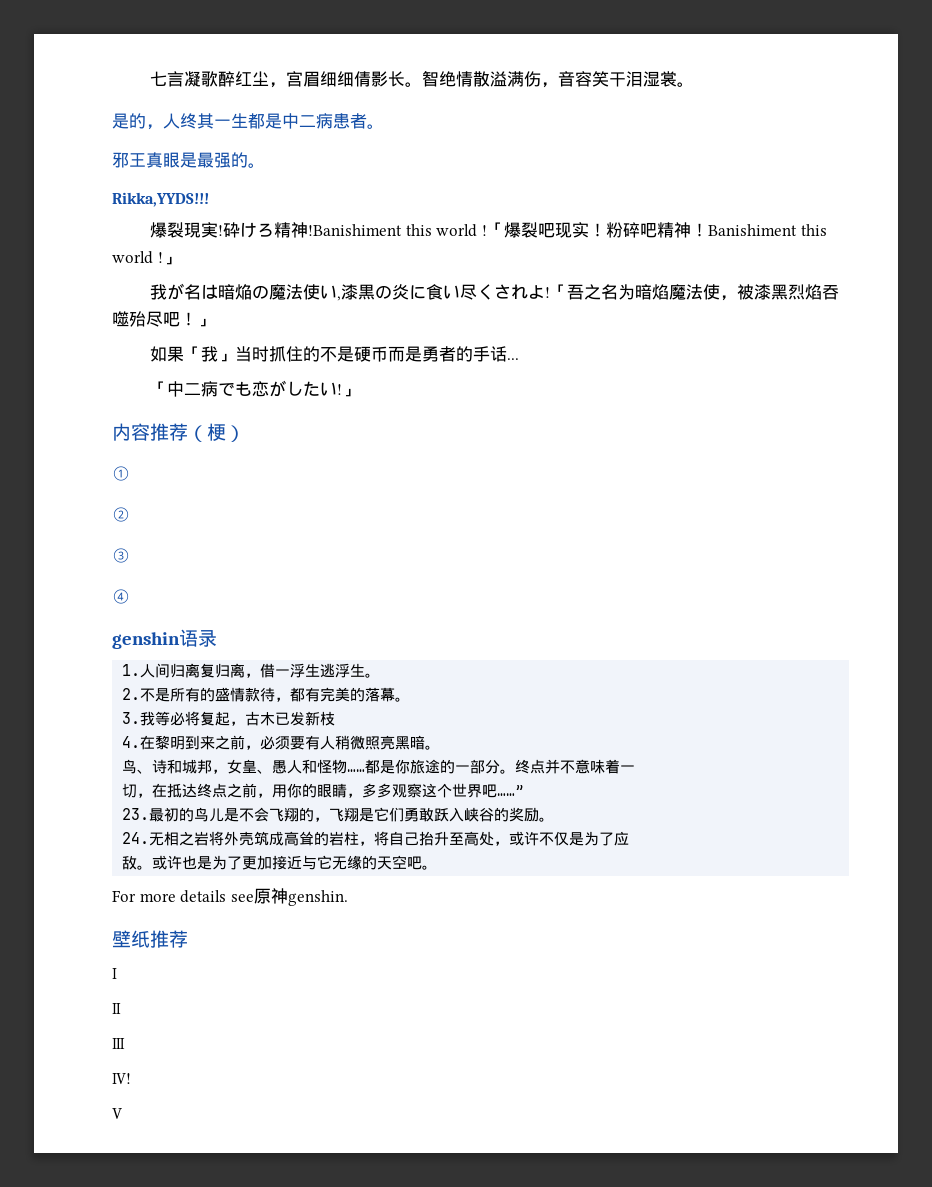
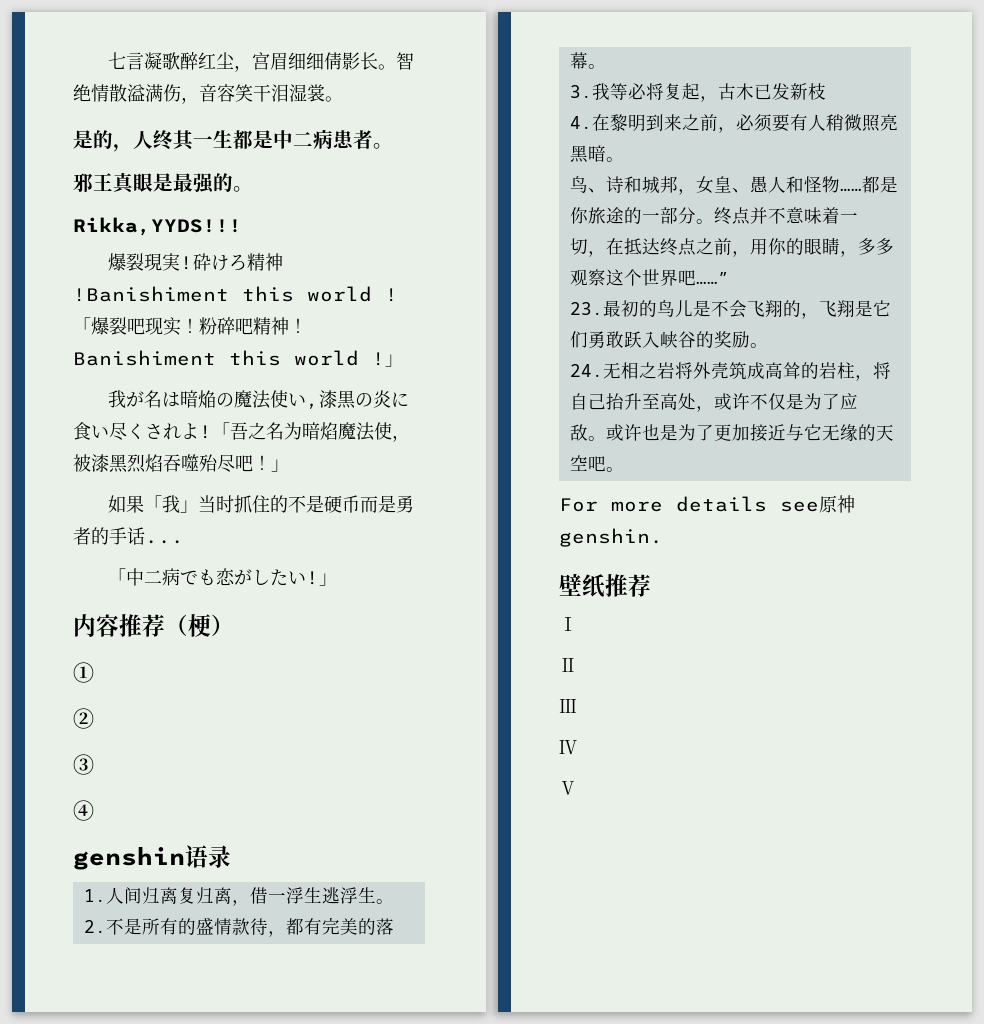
- Ⅳ!
+ Ⅳ

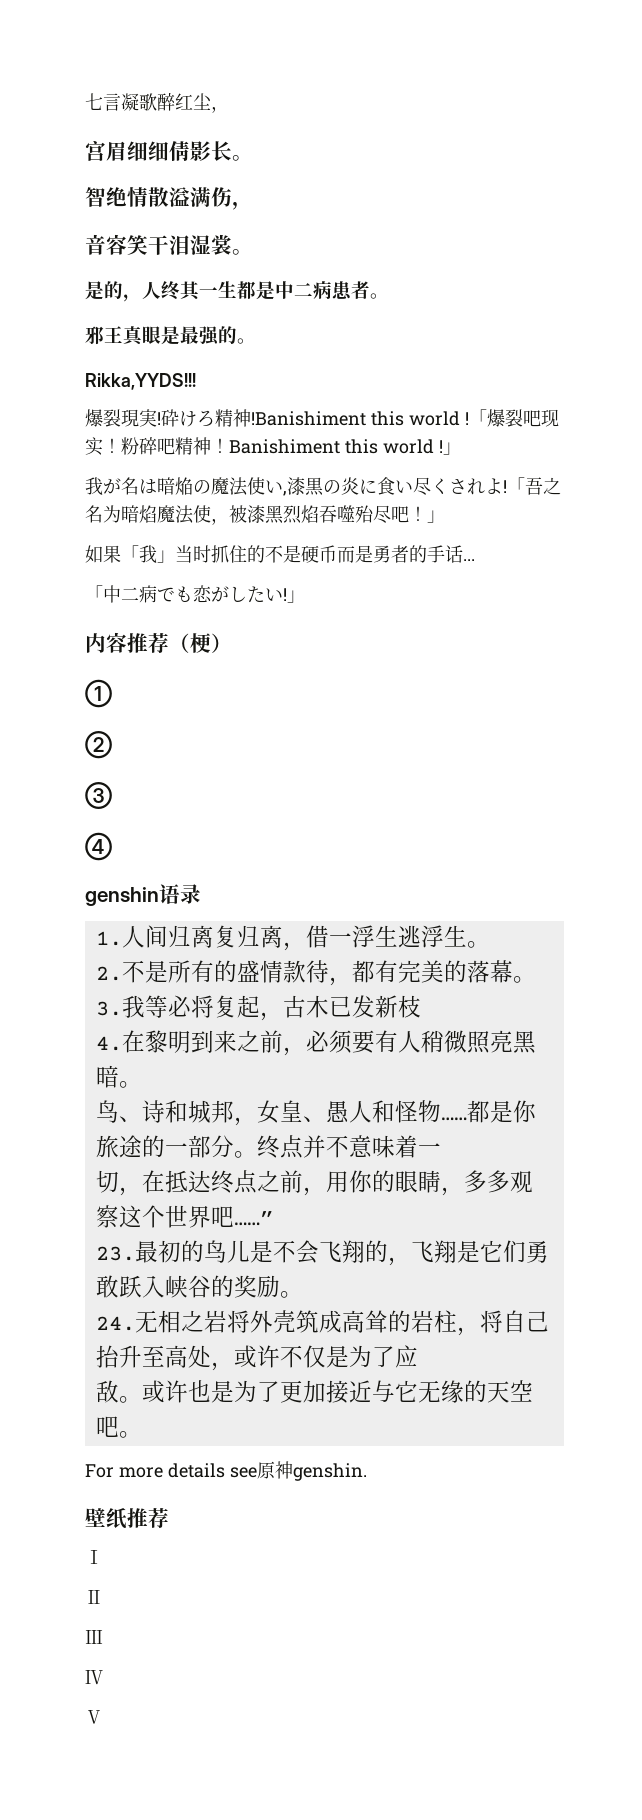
- 七言凝歌醉红尘，宫眉细细倩影长。智绝情散溢满伤，音容笑干泪湿裳。
+ 七言凝歌醉红尘，
+ 宫眉细细倩影长。
+ 智绝情散溢满伤，
+ 音容笑干泪湿裳。

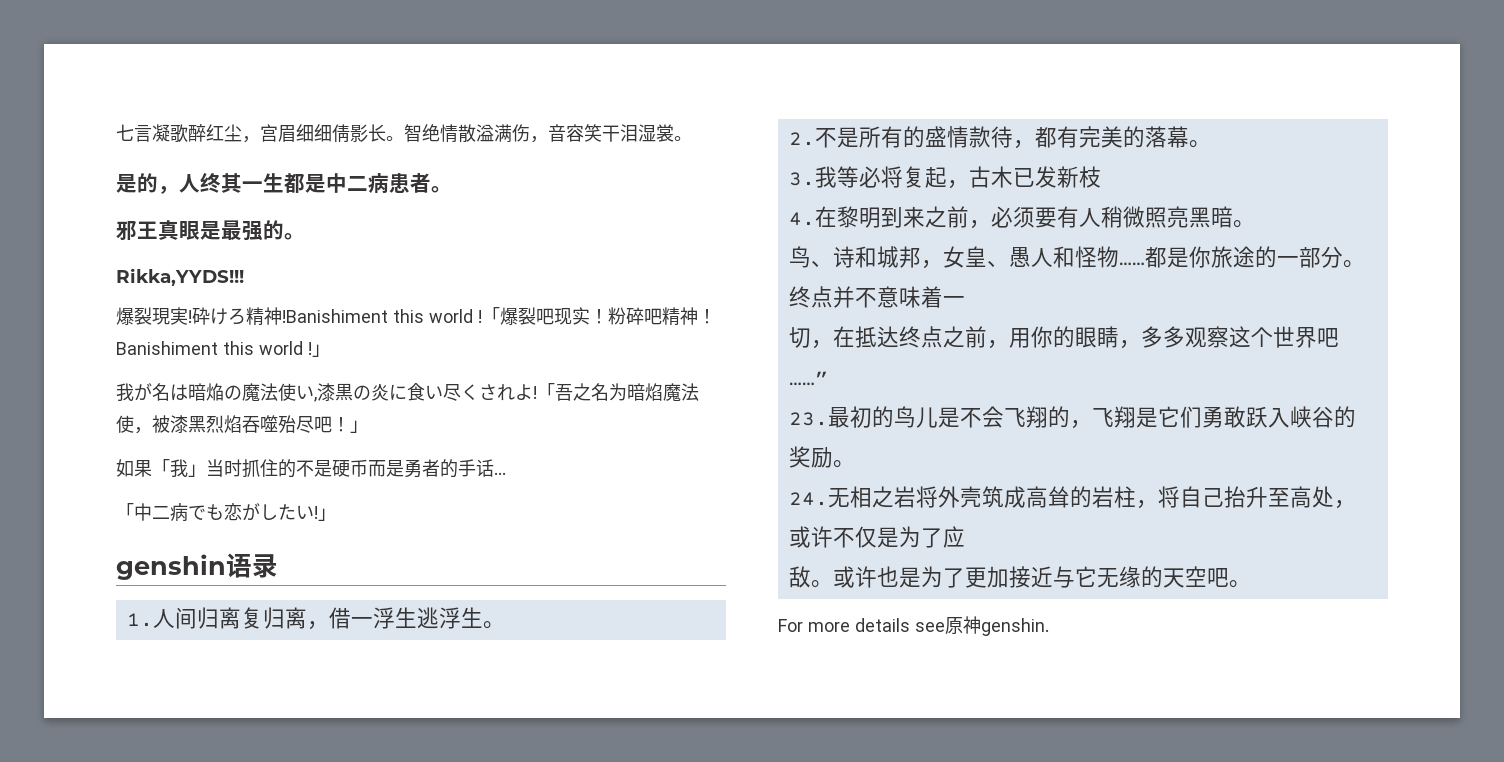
- 七言凝歌醉红尘，
- 宫眉细细倩影长。
- 智绝情散溢满伤，
- 音容笑干泪湿裳。
+ 七言凝歌醉红尘，宫眉细细倩影长。智绝情散溢满伤，音容笑干泪湿裳。
- 内容推荐（梗）
- ①
- ②
- ③
- ④
- 壁纸推荐
- Ⅰ
- Ⅱ
- Ⅲ
- Ⅳ
- Ⅴ

